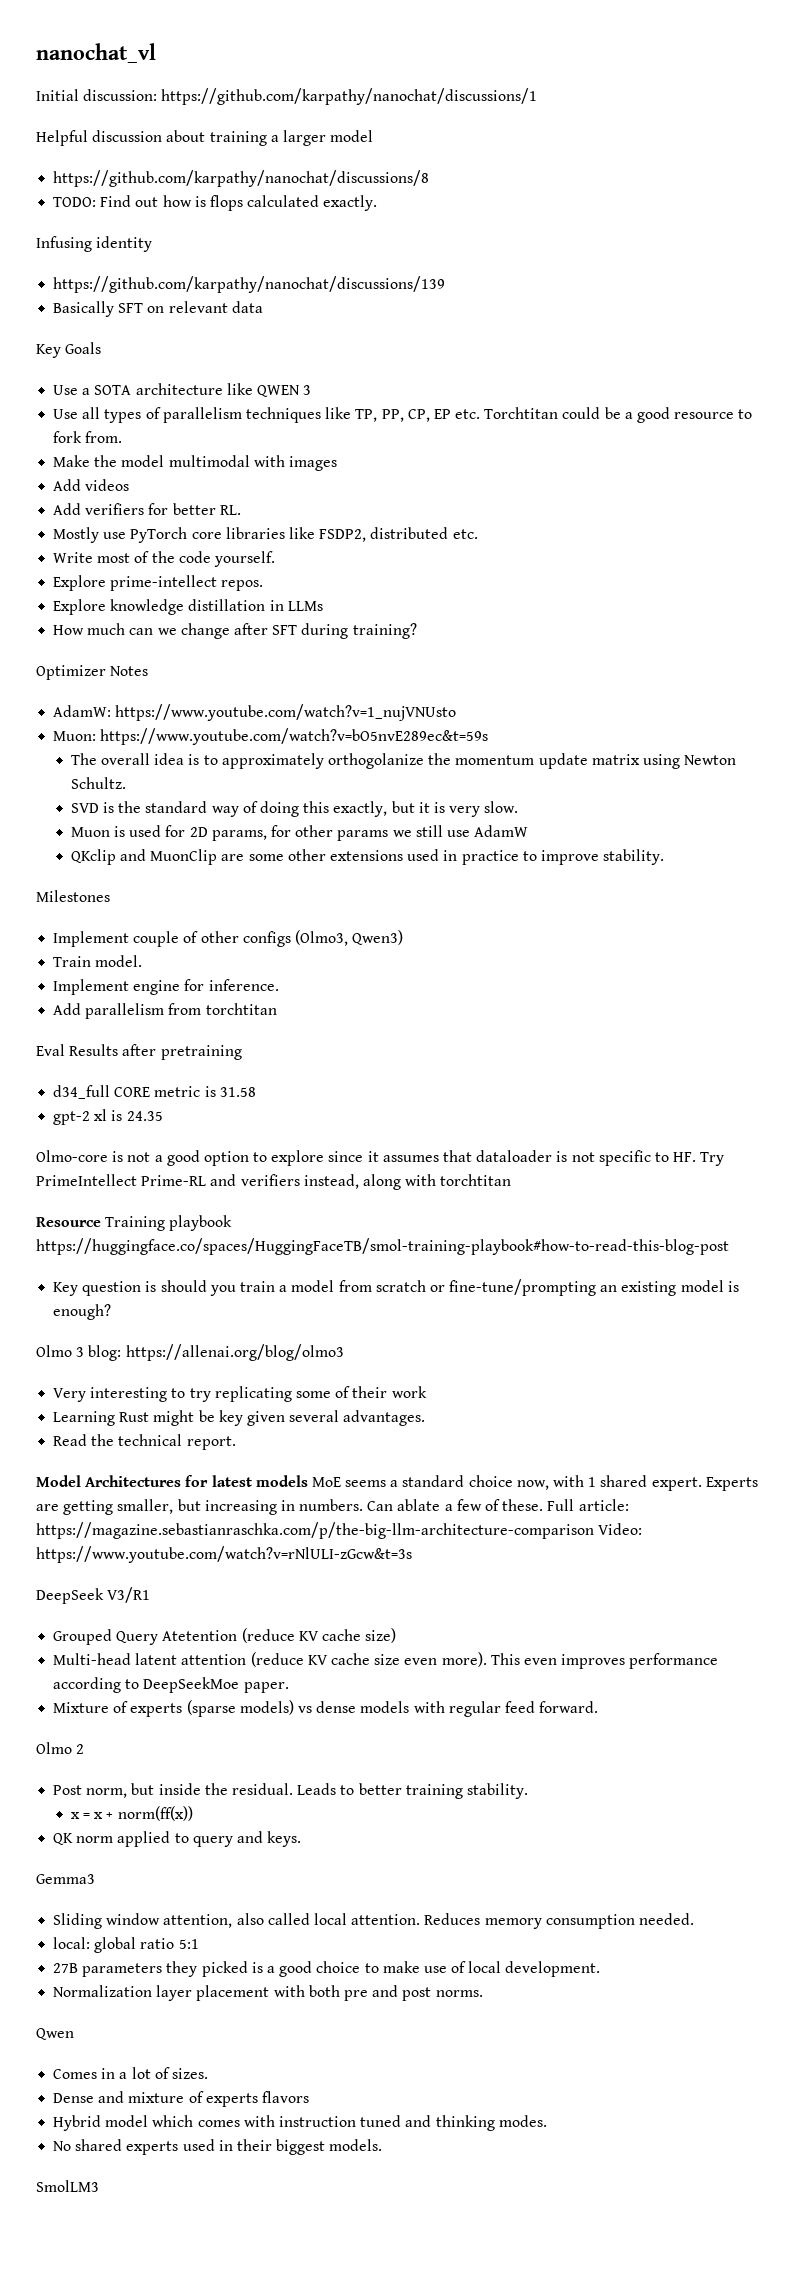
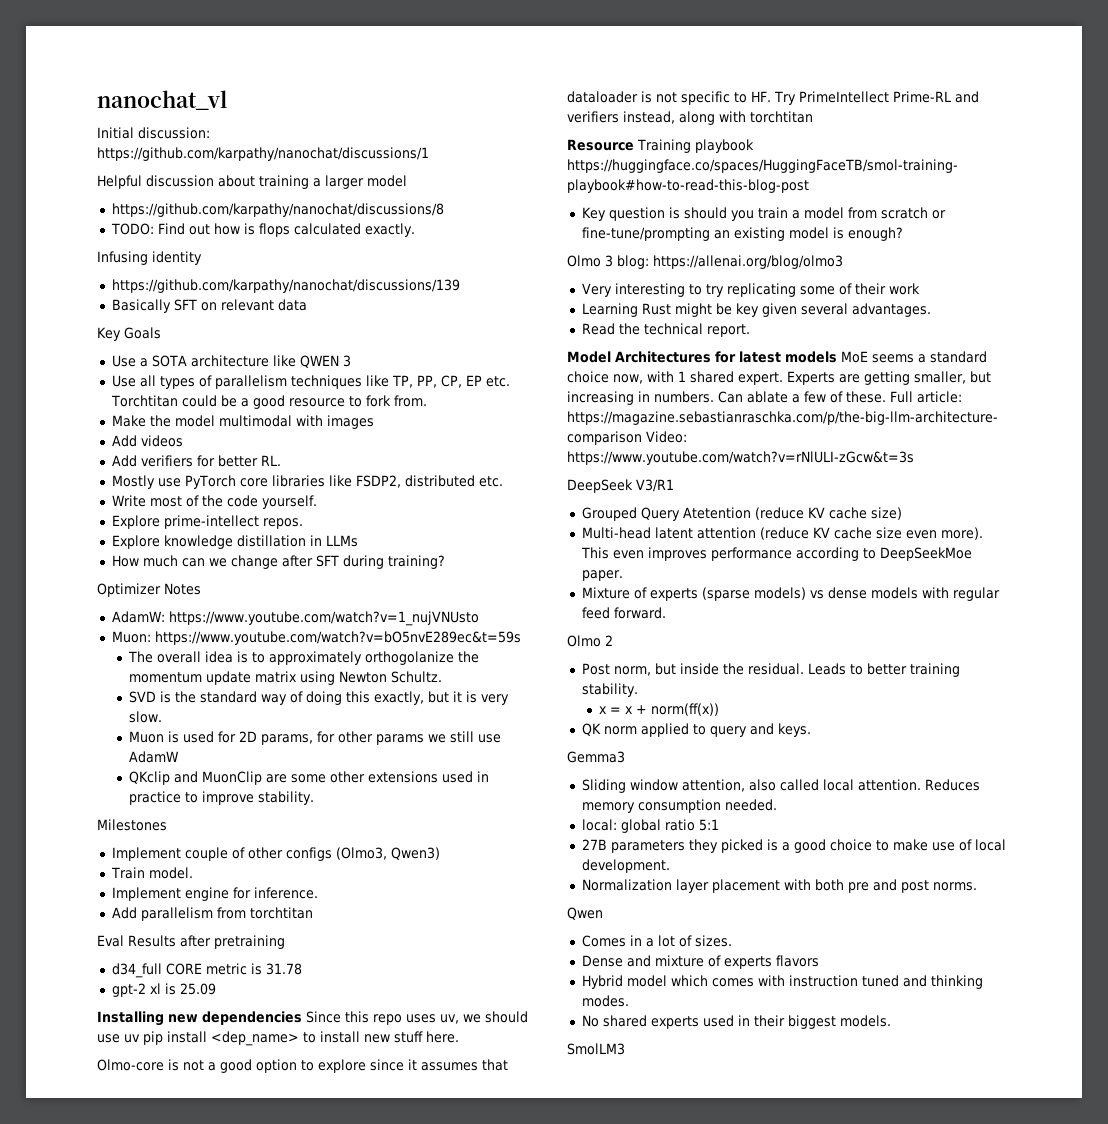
- d34_full CORE metric is 31.58
+ d34_full CORE metric is 31.78
- gpt-2 xl is 24.35
+ gpt-2 xl is 25.09
+ Installing new dependencies Since this repo uses uv, we should use uv pip install <dep_name> to install new stuff here.

